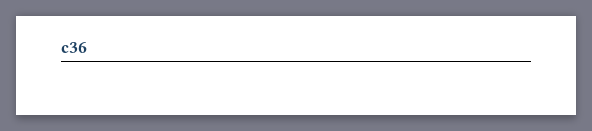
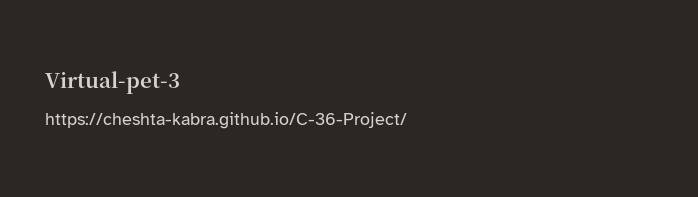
- c36
+ Virtual-pet-3
+ https://cheshta-kabra.github.io/C-36-Project/

